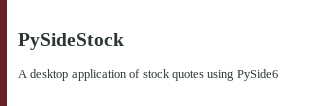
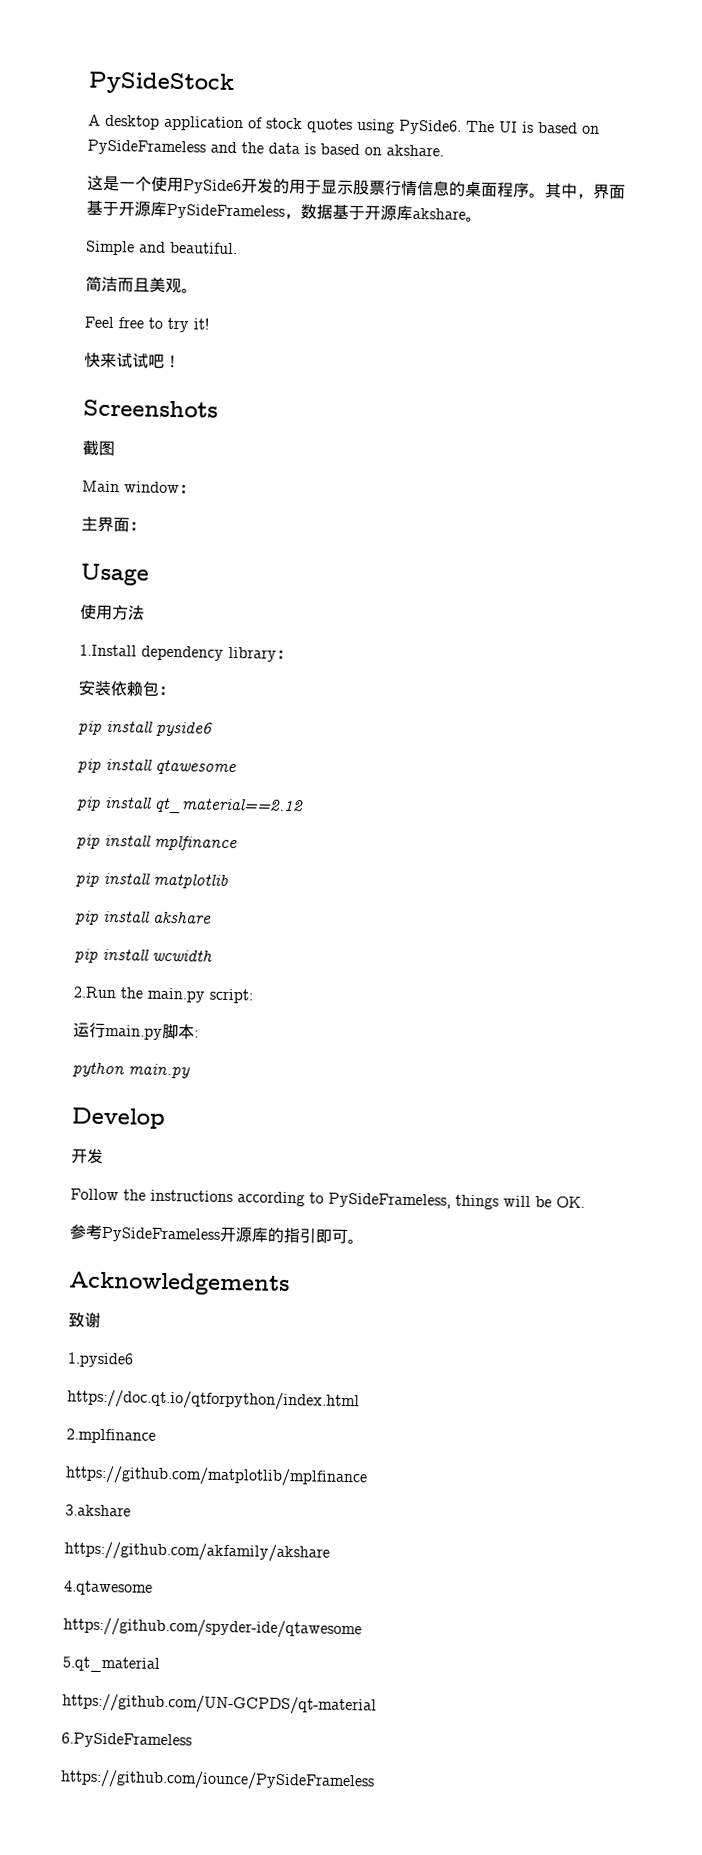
- A desktop application of stock quotes using PySide6
+ A desktop application of stock quotes using PySide6. The UI is based on PySideFrameless and the data is based on akshare.
+ 这是一个使用PySide6开发的用于显示股票行情信息的桌面程序。其中，界面基于开源库PySideFrameless，数据基于开源库akshare。
+ Simple and beautiful.
+ 简洁而且美观。
+ Feel free to try it!
+ 快来试试吧！
+ Screenshots
+ 截图
+ Main window：
+ 主界面：
+ Usage
+ 使用方法
+ 1.Install dependency library：
+ 安装依赖包：
+ pip install pyside6
+ pip install qtawesome
+ pip install qt_material==2.12
+ pip install mplfinance
+ pip install matplotlib
+ pip install akshare
+ pip install wcwidth
+ 2.Run the main.py script:
+ 运行main.py脚本:
+ python main.py
+ Develop
+ 开发
+ Follow the instructions according to PySideFrameless, things will be OK.
+ 参考PySideFrameless开源库的指引即可。
+ Acknowledgements
+ 致谢
+ 1.pyside6
+ https://doc.qt.io/qtforpython/index.html
+ 2.mplfinance
+ https://github.com/matplotlib/mplfinance
+ 3.akshare
+ https://github.com/akfamily/akshare
+ 4.qtawesome
+ https://github.com/spyder-ide/qtawesome
+ 5.qt_material
+ https://github.com/UN-GCPDS/qt-material
+ 6.PySideFrameless
+ https://github.com/iounce/PySideFrameless

